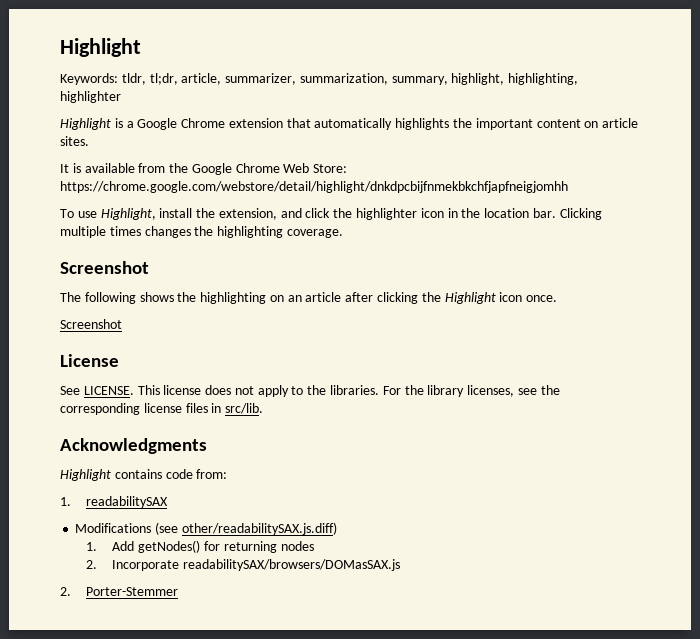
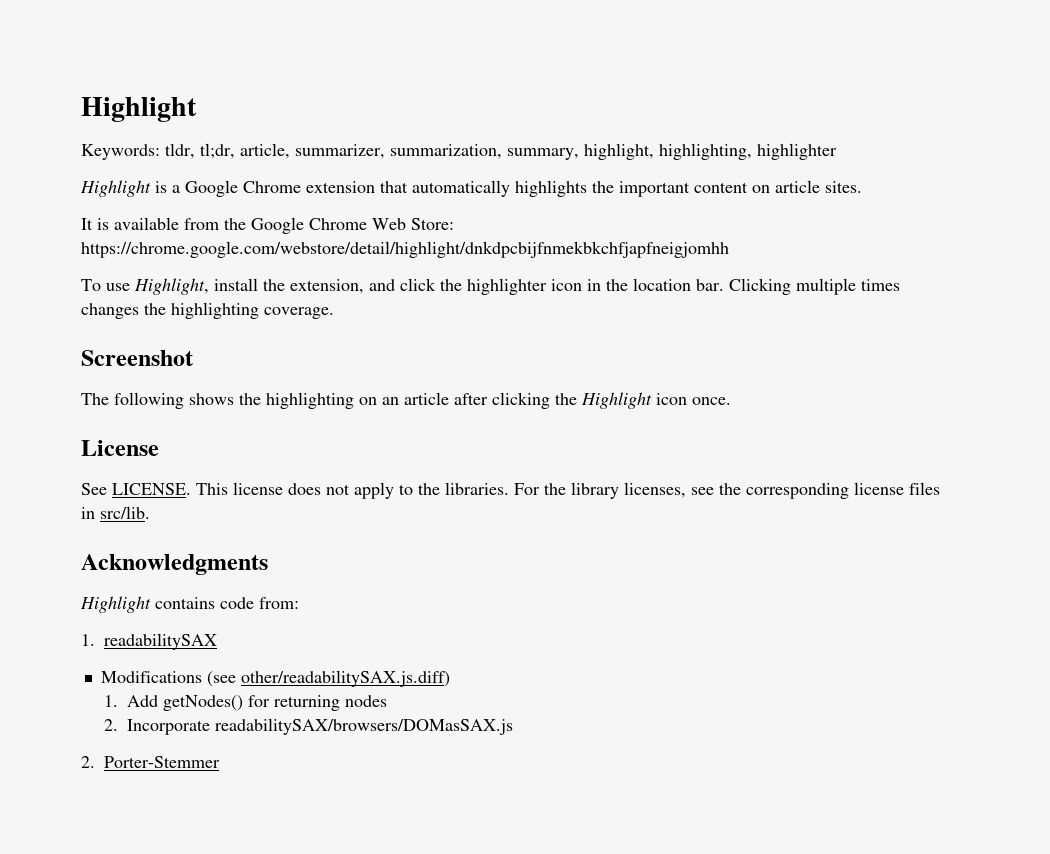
  The following shows the highlighting on an article after clicking the Highlight icon once.
- Screenshot

